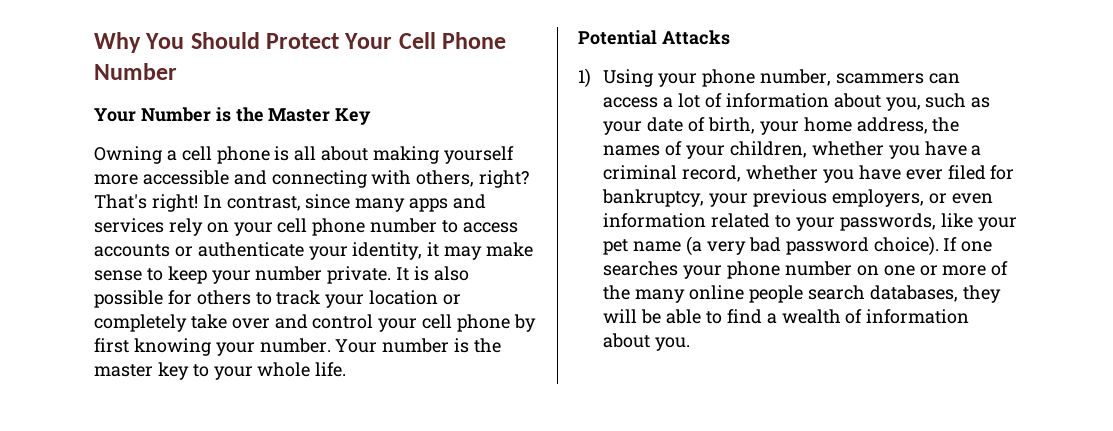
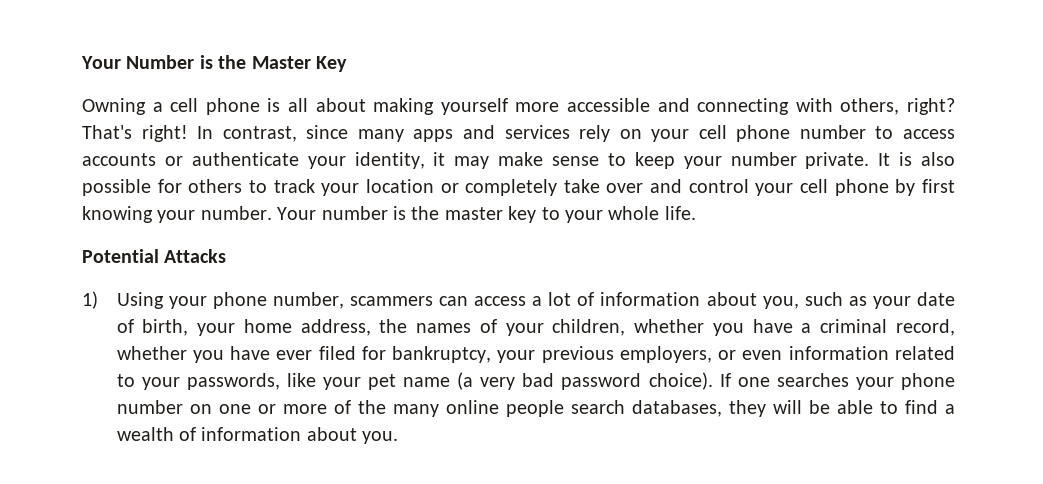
- Why You Should Protect Your Cell Phone Number

